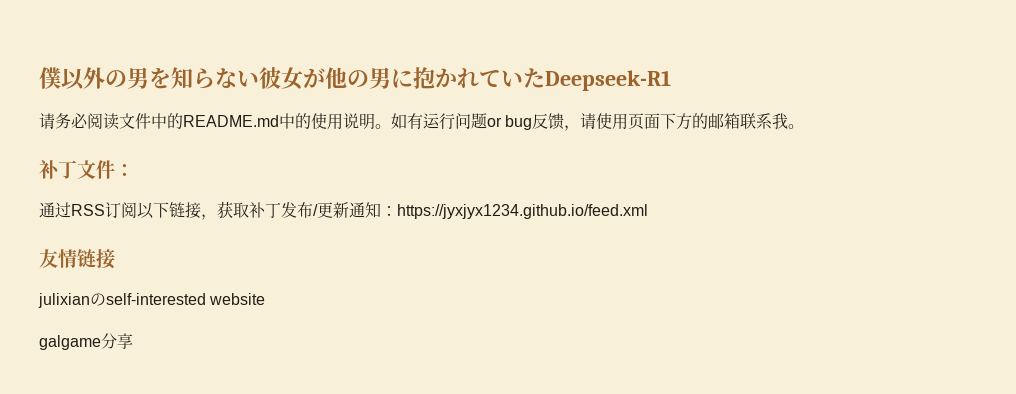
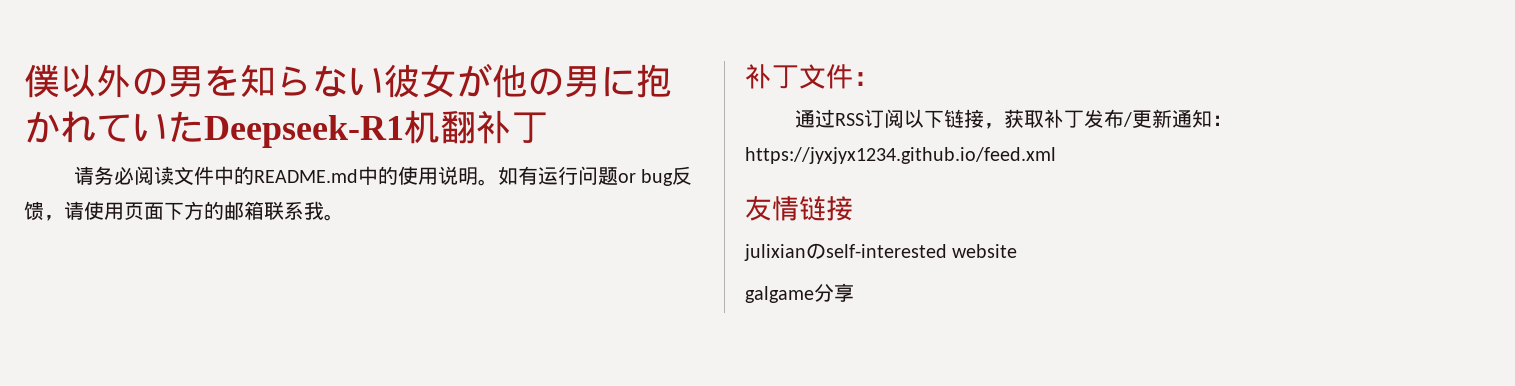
- 僕以外の男を知らない彼女が他の男に抱かれていたDeepseek-R1
+ 僕以外の男を知らない彼女が他の男に抱かれていたDeepseek-R1机翻补丁

